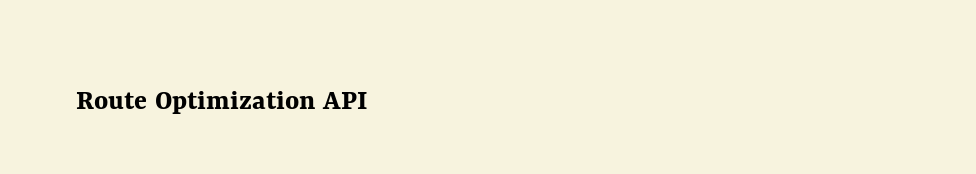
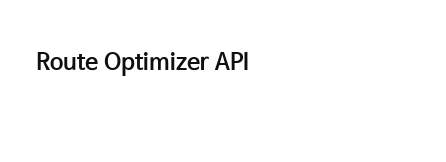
- Route Optimization API
+ Route Optimizer API

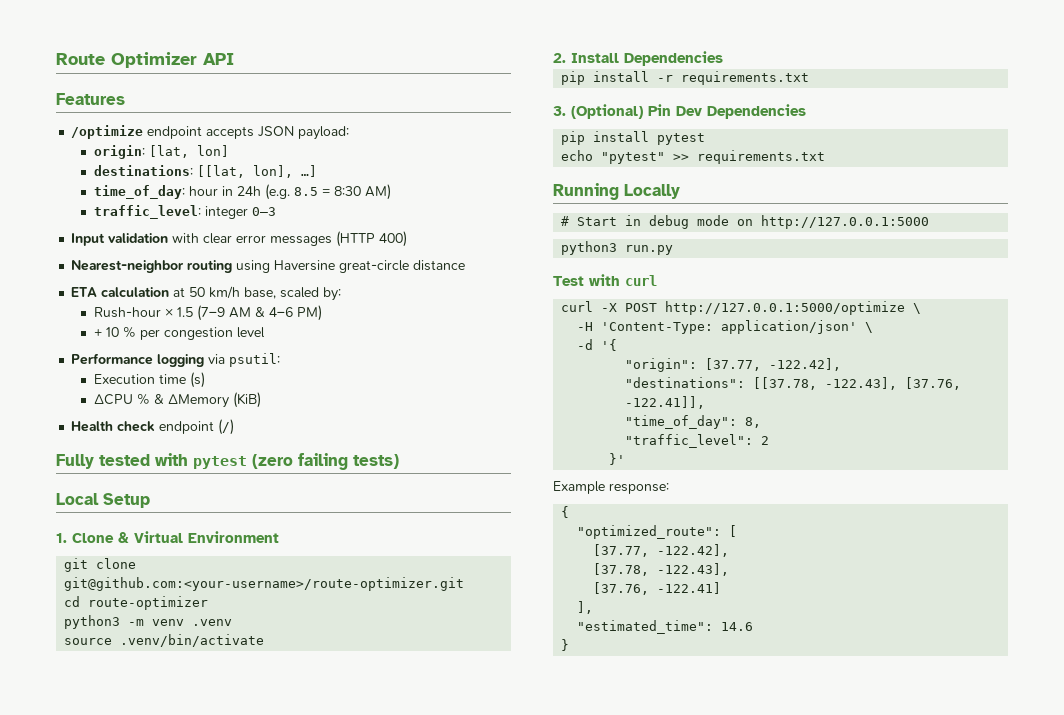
+ Features
+ /optimize endpoint accepts JSON payload:
+ origin: [lat, lon]
+ destinations: [[lat, lon], …]
+ time_of_day: hour in 24h (e.g. 8.5 = 8:30 AM)
+ traffic_level: integer 0–3
+ Input validation with clear error messages (HTTP 400)
+ Nearest-neighbor routing using Haversine great-circle distance
+ ETA calculation at 50 km/h base, scaled by:
+ Rush-hour × 1.5 (7–9 AM & 4–6 PM)
+ + 10 % per congestion level
+ Performance logging via psutil:
+ Execution time (s)
+ ΔCPU % & ΔMemory (KiB)
+ Health check endpoint (/)
+ Fully tested with pytest (zero failing tests)
+ Local Setup
+ 1. Clone & Virtual Environment
+ git clone git@github.com:<your-username>/route-optimizer.git
+ cd route-optimizer
+ python3 -m venv .venv
+ source .venv/bin/activate
+ 2. Install Dependencies
+ pip install -r requirements.txt
+ 3. (Optional) Pin Dev Dependencies
+ pip install pytest
+ echo "pytest" >> requirements.txt
+ Running Locally
+ # Start in debug mode on http://127.0.0.1:5000
+ python3 run.py
+ Test with curl
+ curl -X POST http://127.0.0.1:5000/optimize \
+ -H 'Content-Type: application/json' \
+ -d '{
+ "origin": [37.77, -122.42],
+ "destinations": [[37.78, -122.43], [37.76, -122.41]],
+ "time_of_day": 8,
+ "traffic_level": 2
+ }'
+ Example response:
+ {
+ "optimized_route": [
+ [37.77, -122.42],
+ [37.78, -122.43],
+ [37.76, -122.41]
+ ],
+ "estimated_time": 14.6
+ }

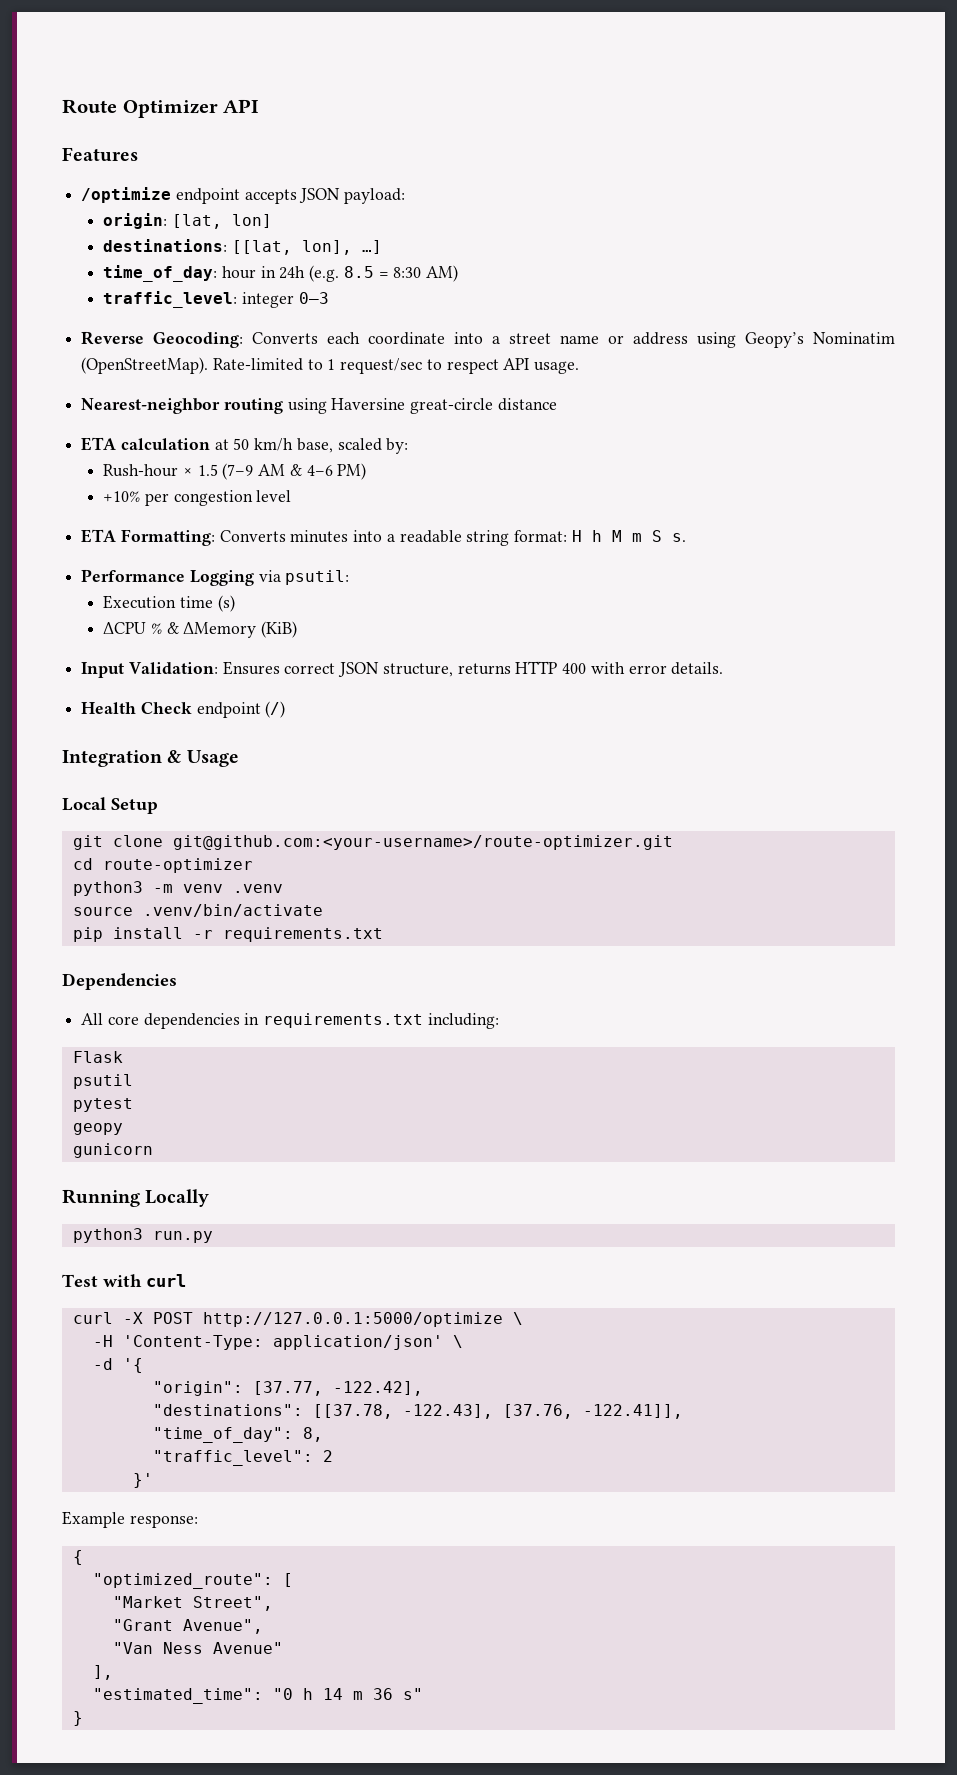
- Input validation with clear error messages (HTTP 400)
+ Reverse Geocoding: Converts each coordinate into a street name or address using Geopy’s Nominatim (OpenStreetMap). Rate-limited to 1 request/sec to respect API usage.
- + 10 % per congestion level
+ +10% per congestion level
+ ETA Formatting: Converts minutes into a readable string format: H h M m S s.
- Performance logging via psutil:
+ Performance Logging via psutil:
+ Input Validation: Ensures correct JSON structure, returns HTTP 400 with error details.
- Health check endpoint (/)
+ Health Check endpoint (/)
- Fully tested with pytest (zero failing tests)
+ Integration & Usage
  Local Setup
- 1. Clone & Virtual Environment
- 2. Install Dependencies
- 3. (Optional) Pin Dev Dependencies
- pip install pytest
- echo "pytest" >> requirements.txt
+ Dependencies
+ All core dependencies in requirements.txt including:
+ Flask
+ psutil
+ pytest
+ geopy
+ gunicorn
  Running Locally
- # Start in debug mode on http://127.0.0.1:5000
  "optimized_route": [
- [37.77, -122.42],
- [37.78, -122.43],
- [37.76, -122.41]
+ "Market Street",
+ "Grant Avenue",
+ "Van Ness Avenue"
  ],
- "estimated_time": 14.6
+ "estimated_time": "0 h 14 m 36 s"

